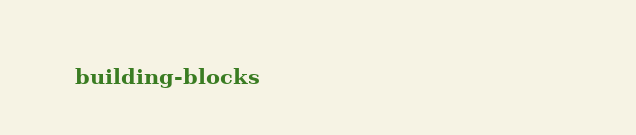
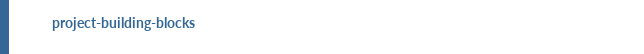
- building-blocks
+ project-building-blocks

